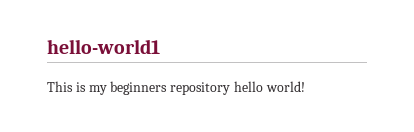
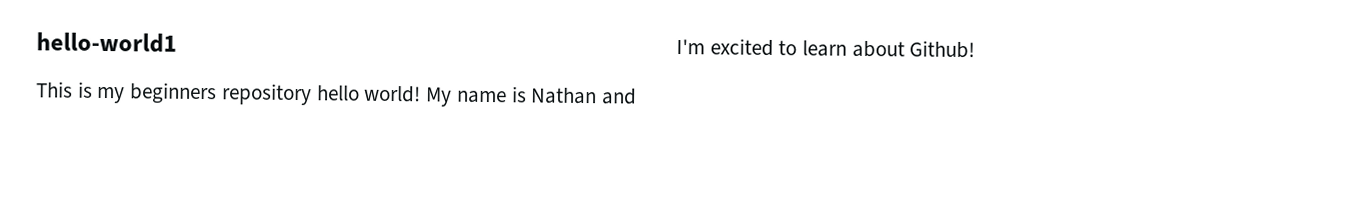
+ My name is Nathan and I'm excited to learn about Github!

